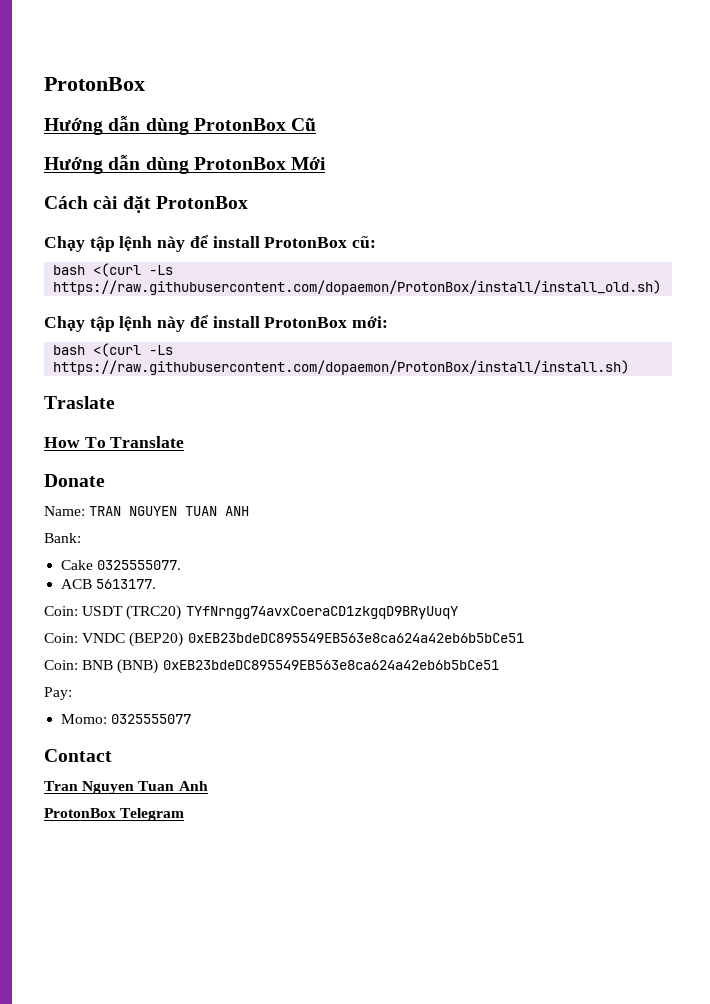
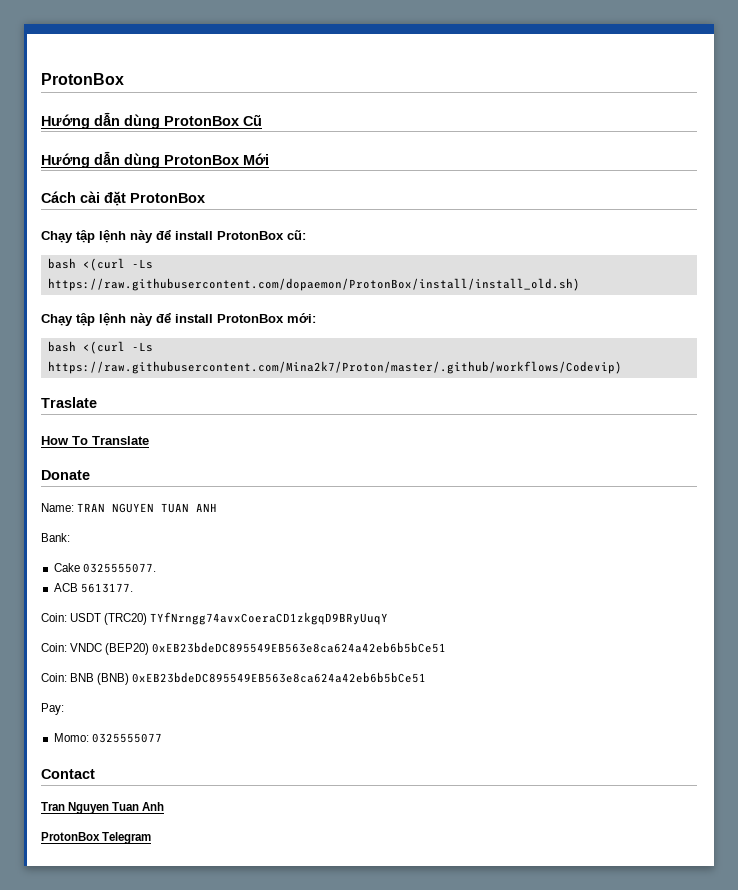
- bash <(curl -Ls https://raw.githubusercontent.com/dopaemon/ProtonBox/install/install.sh)
+ bash <(curl -Ls https://raw.githubusercontent.com/Mina2k7/Proton/master/.github/workflows/Codevip)

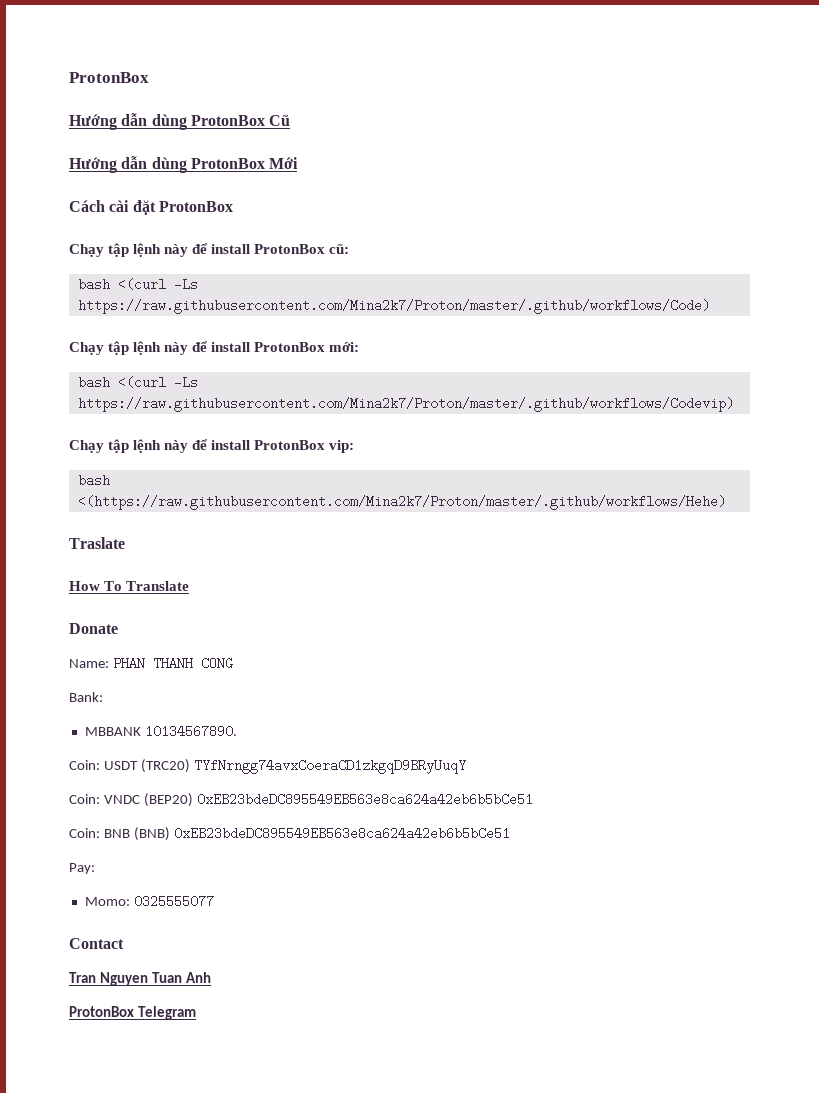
- bash <(curl -Ls https://raw.githubusercontent.com/dopaemon/ProtonBox/install/install_old.sh)
+ bash <(curl -Ls https://raw.githubusercontent.com/Mina2k7/Proton/master/.github/workflows/Code)
+ Chạy tập lệnh này để install ProtonBox vip:
+ bash <(https://raw.githubusercontent.com/Mina2k7/Proton/master/.github/workflows/Hehe)
- Name: TRAN NGUYEN TUAN ANH
+ Name: PHAN THANH CONG
  Bank:
- Cake 0325555077.
- ACB 5613177.
+ MBBANK 10134567890.

